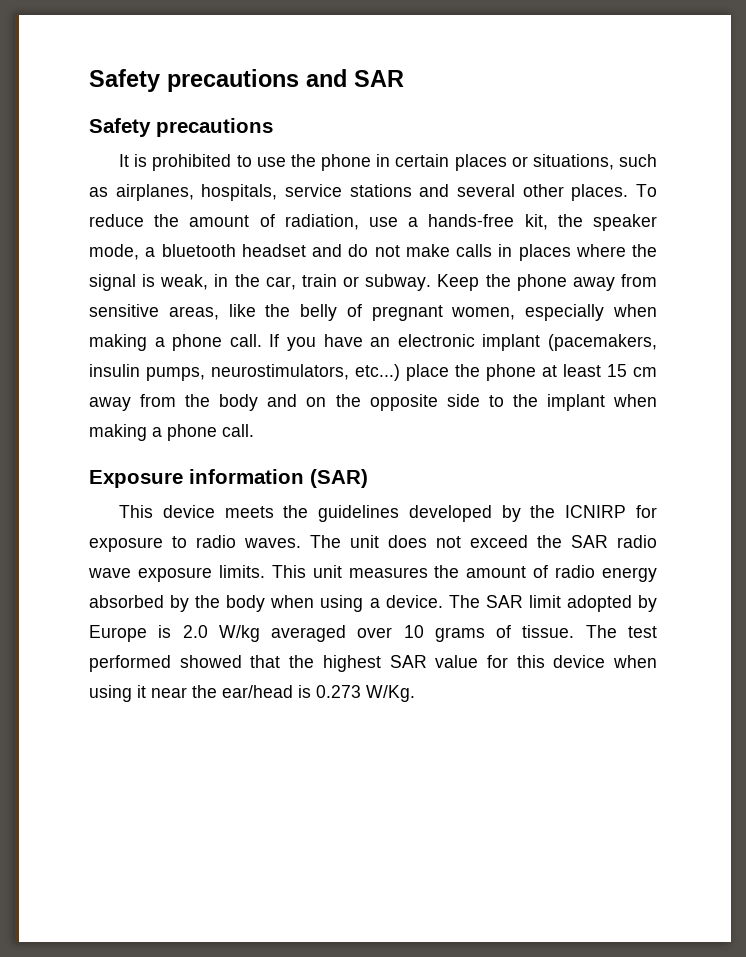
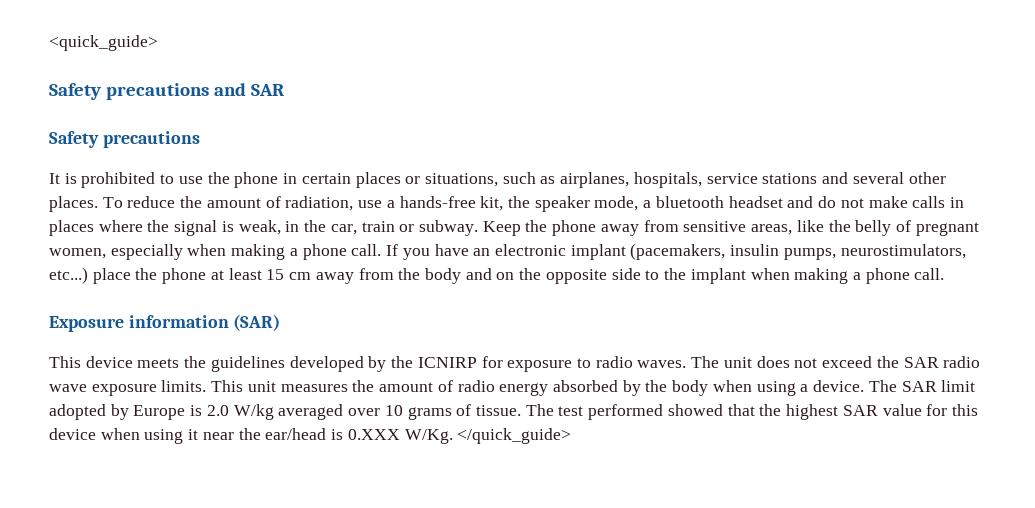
+ <quick_guide>
- The test performed showed that the highest SAR value for this device when using it near the ear/head is 0.273 W/Kg.
+ The test performed showed that the highest SAR value for this device when using it near the ear/head is 0.XXX W/Kg. </quick_guide>

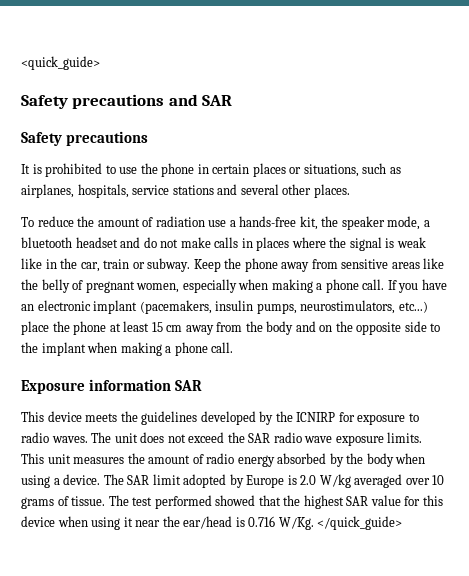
- It is prohibited to use the phone in certain places or situations, such as airplanes, hospitals, service stations and several other places. To reduce the amount of radiation, use a hands-free kit, the speaker mode, a bluetooth headset and do not make calls in places where the signal is weak, in the car, train or subway.
+ It is prohibited to use the phone in certain places or situations, such as airplanes, hospitals, service stations and several other places.
+ To reduce the amount of radiation use a hands-free kit, the speaker mode, a bluetooth headset and do not make calls in places where the signal is weak like in the car, train or subway.
- Keep the phone away from sensitive areas, like the belly of pregnant women, especially when making a phone call.
+ Keep the phone away from sensitive areas like the belly of pregnant women, especially when making a phone call.
- Exposure information (SAR)
+ Exposure information SAR
- The test performed showed that the highest SAR value for this device when using it near the ear/head is 0.XXX W/Kg.
+ The test performed showed that the highest SAR value for this device when using it near the ear/head is 0.716 W/Kg.

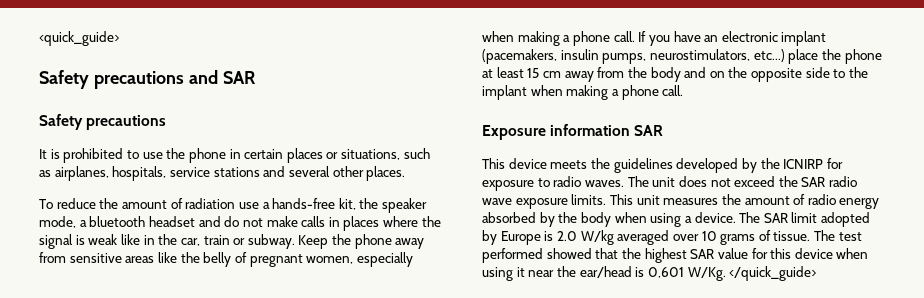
- The test performed showed that the highest SAR value for this device when using it near the ear/head is 0.716 W/Kg.
+ The test performed showed that the highest SAR value for this device when using it near the ear/head is 0,601 W/Kg.

